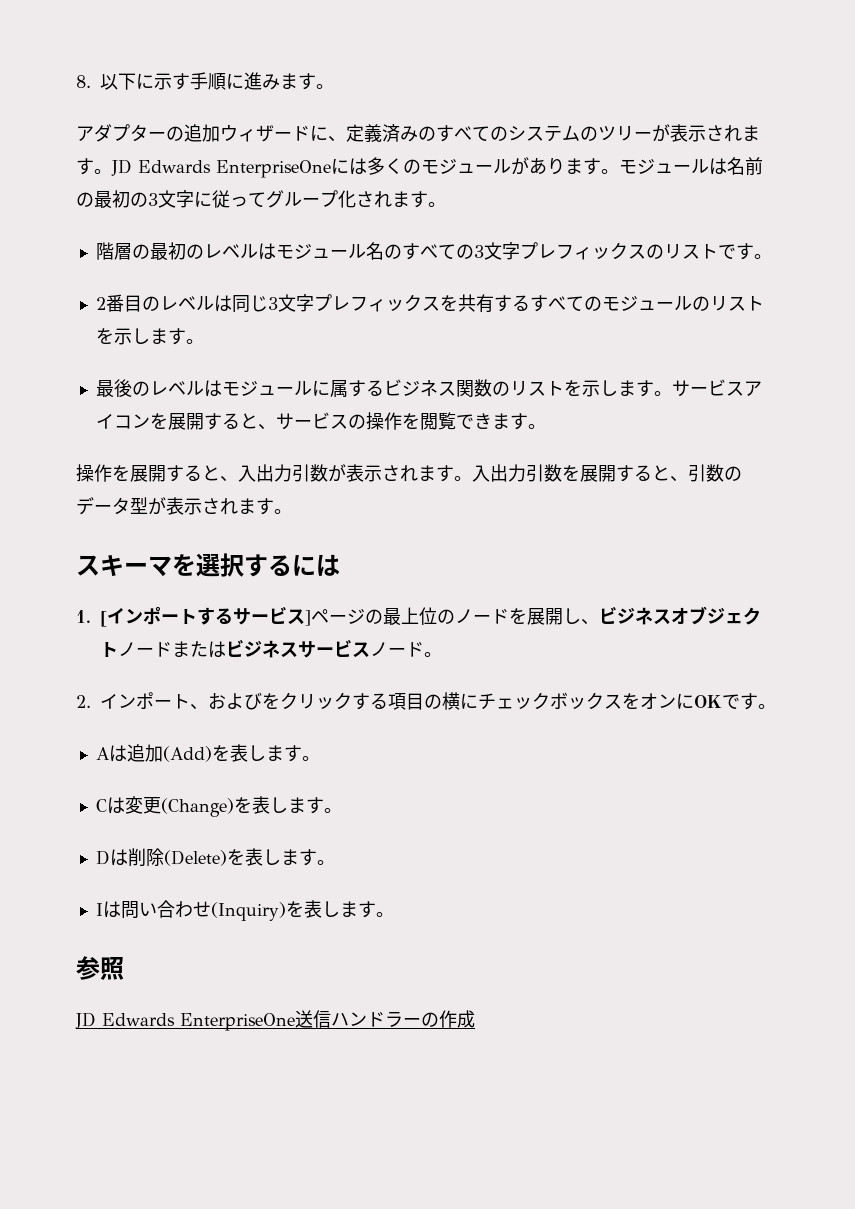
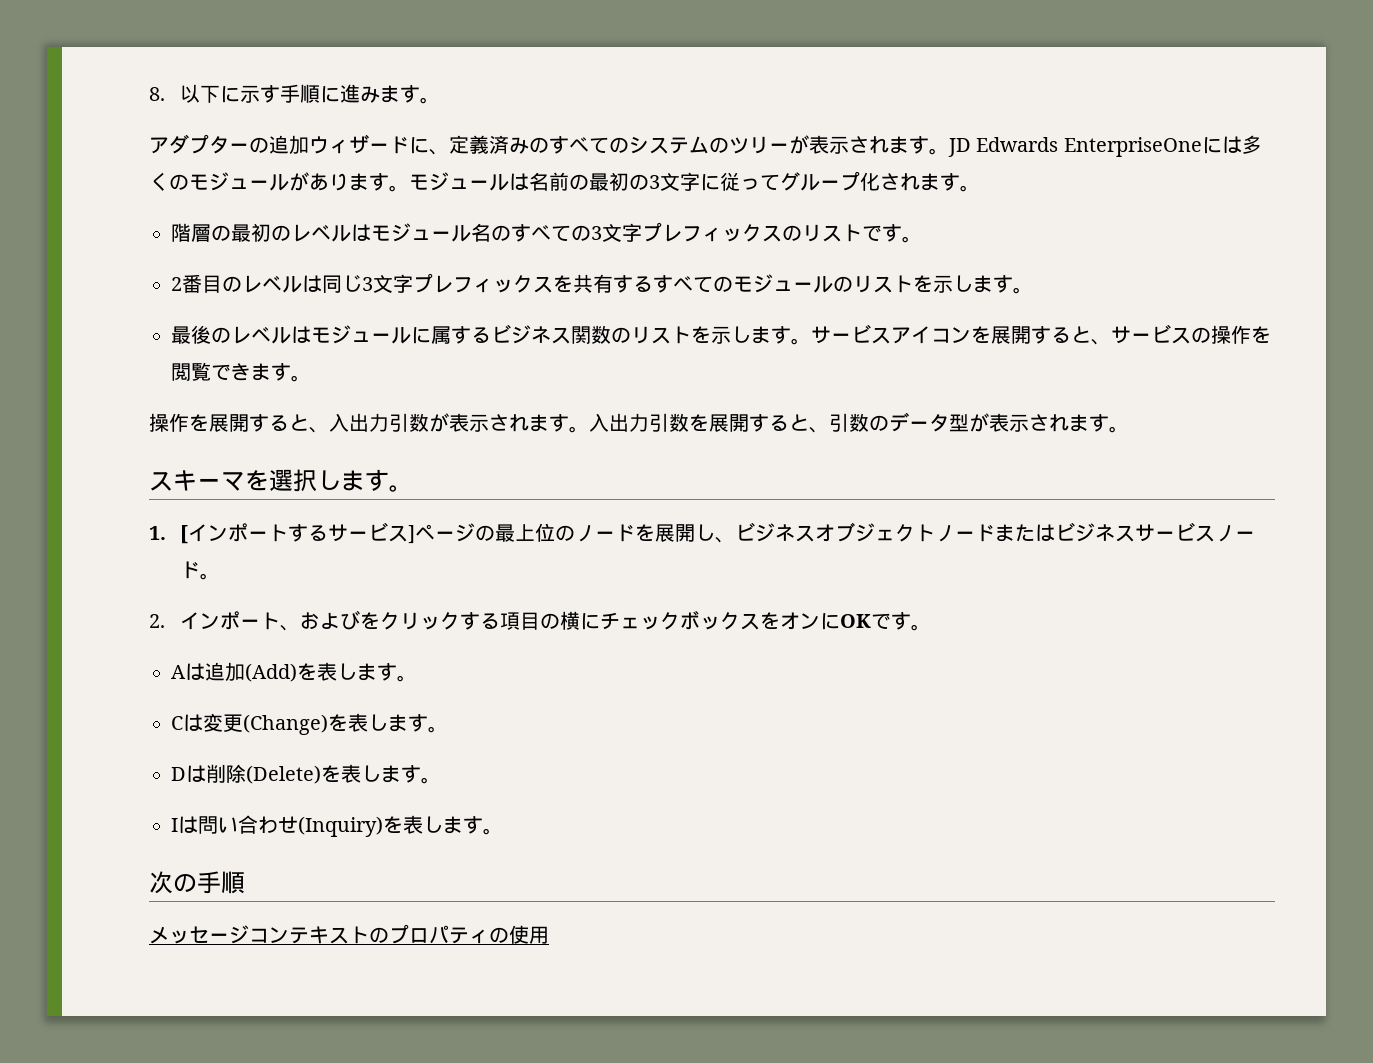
- スキーマを選択するには
+ スキーマを選択します。
- 参照
- JD Edwards EnterpriseOne送信ハンドラーの作成
+ 次の手順
+ メッセージコンテキストのプロパティの使用

